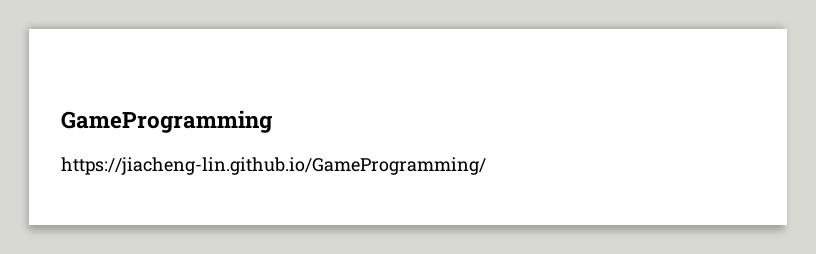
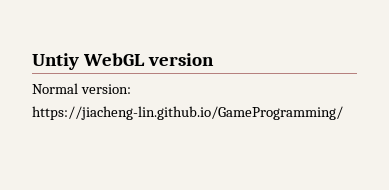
- GameProgramming
+ Untiy WebGL version
+ Normal version:

